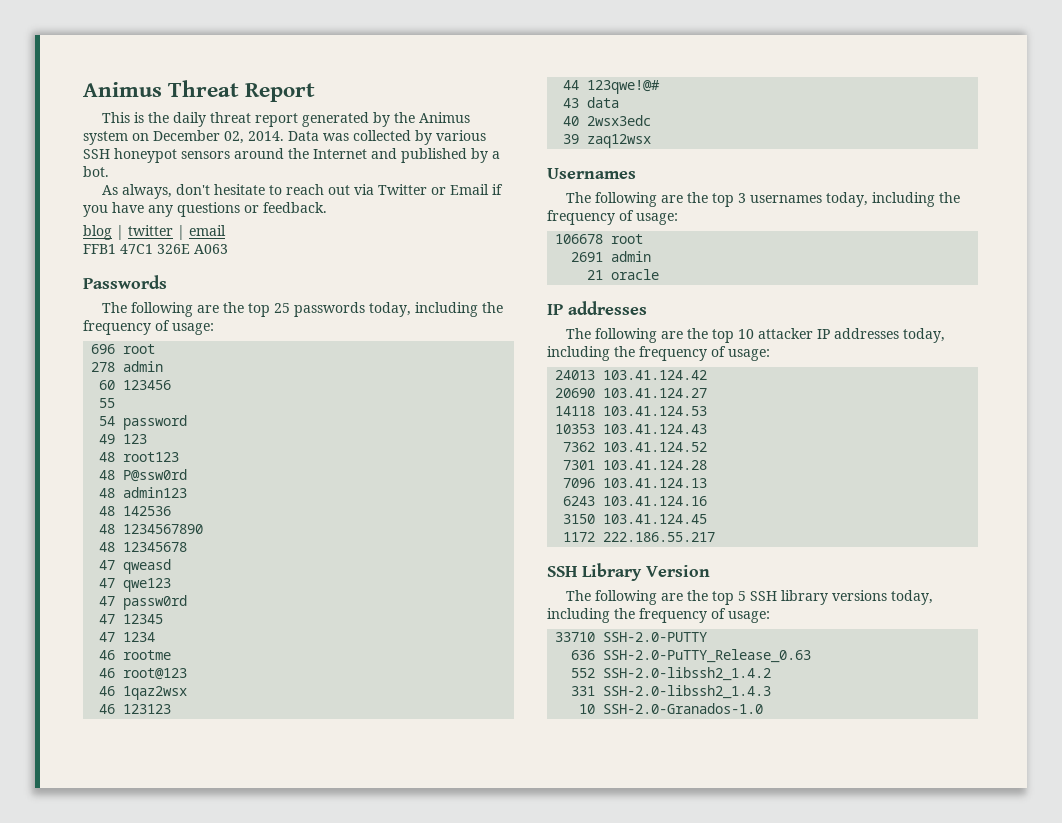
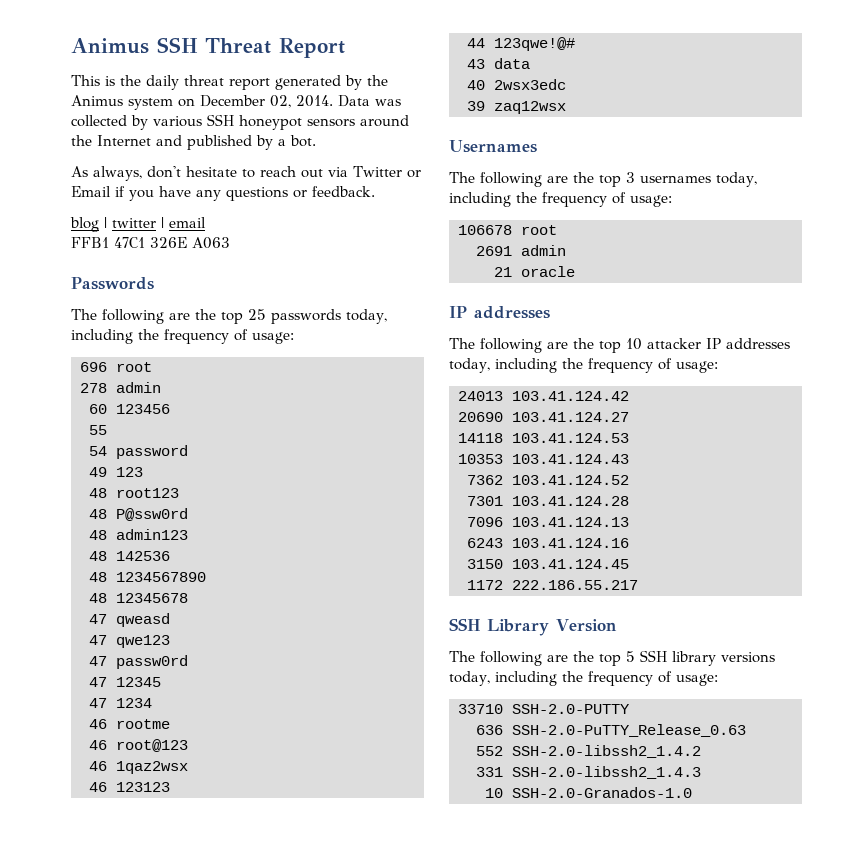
- Animus Threat Report
+ Animus SSH Threat Report

